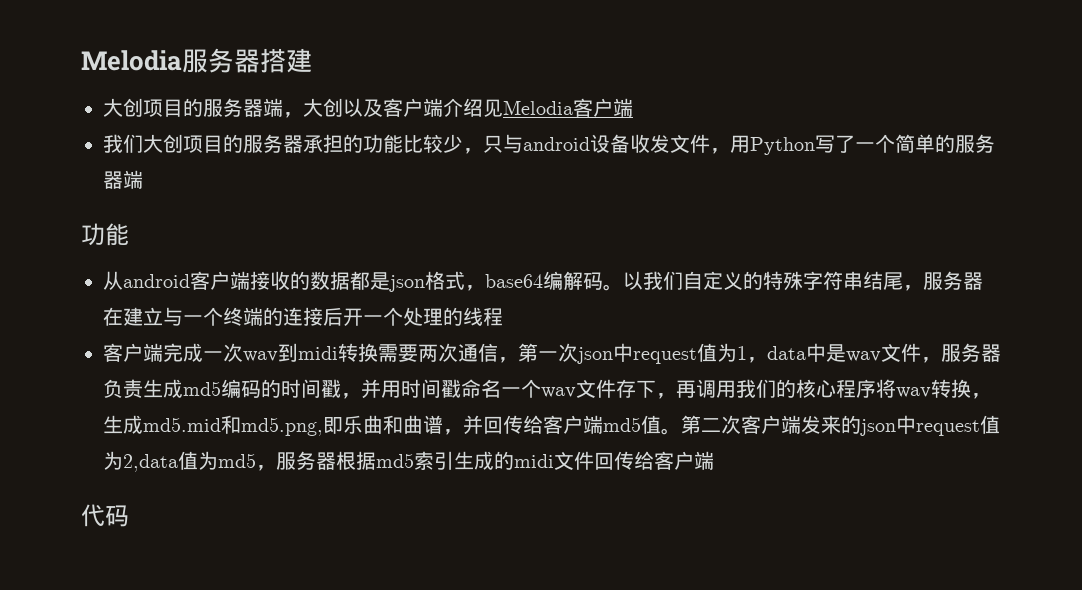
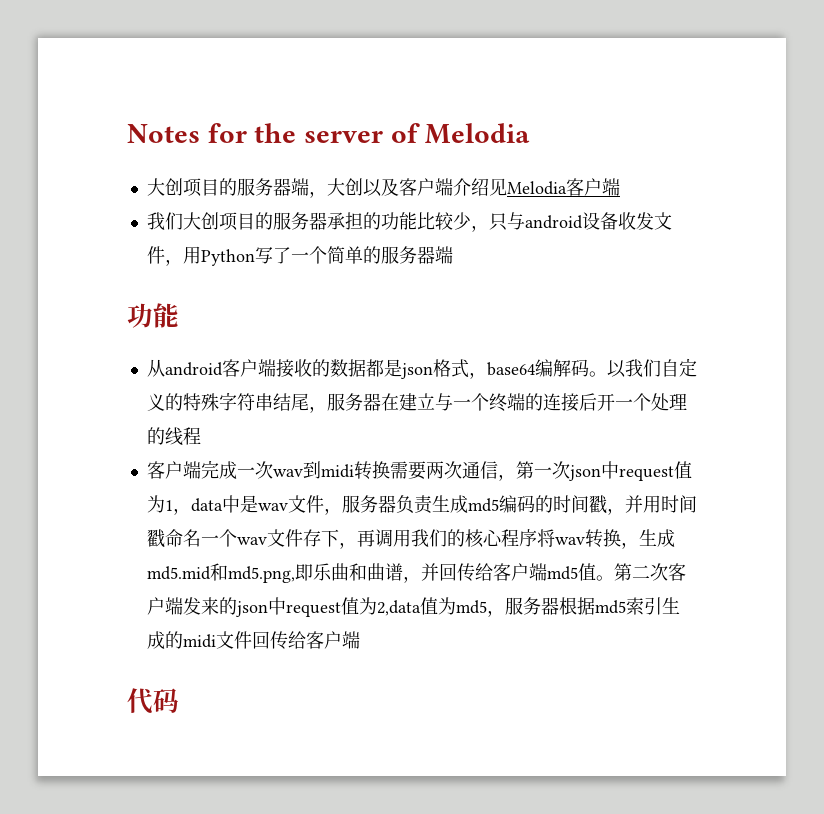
- Melodia服务器搭建
+ Notes for the server of Melodia

